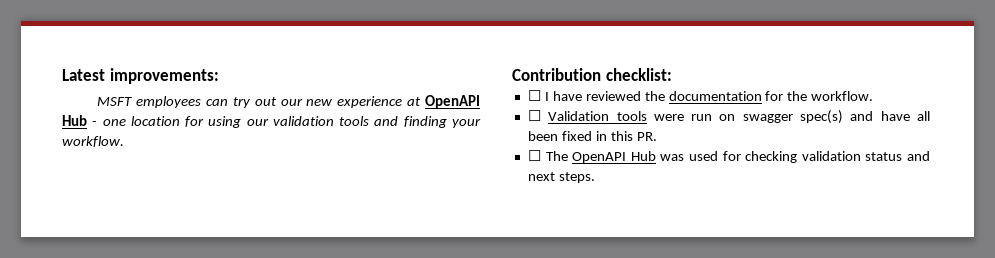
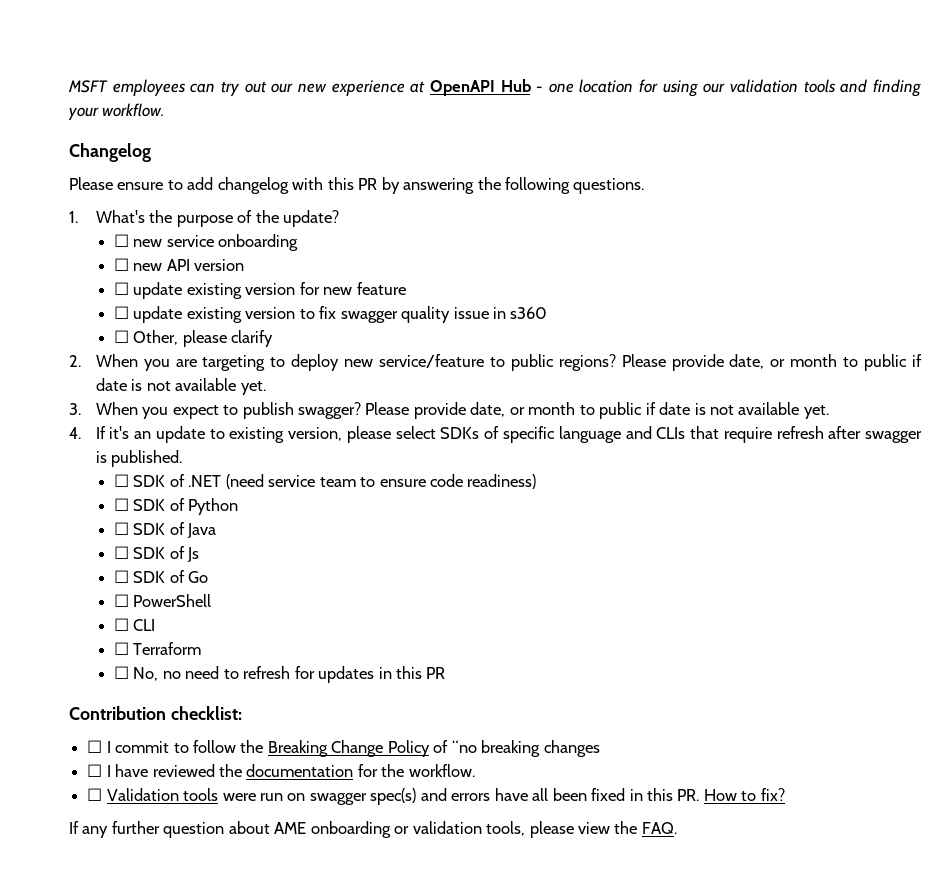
- Latest improvements:
+ Changelog
+ Please ensure to add changelog with this PR by answering the following questions.
+ 1. What's the purpose of the update?
+ ☐ new service onboarding
+ ☐ new API version
+ ☐ update existing version for new feature
+ ☐ update existing version to fix swagger quality issue in s360
+ ☐ Other, please clarify
+ 2. When you are targeting to deploy new service/feature to public regions? Please provide date, or month to public if date is not available yet.
+ 3. When you expect to publish swagger? Please provide date, or month to public if date is not available yet.
+ 4. If it's an update to existing version, please select SDKs of specific language and CLIs that require refresh after swagger is published.
+ ☐ SDK of .NET (need service team to ensure code readiness)
+ ☐ SDK of Python
+ ☐ SDK of Java
+ ☐ SDK of Js
+ ☐ SDK of Go
+ ☐ PowerShell
+ ☐ CLI
+ ☐ Terraform
+ ☐ No, no need to refresh for updates in this PR
  Contribution checklist:
+ ☐ I commit to follow the Breaking Change Policy of “no breaking changes
- ☐ Validation tools were run on swagger spec(s) and have all been fixed in this PR.
- ☐ The OpenAPI Hub was used for checking validation status and next steps.
+ ☐ Validation tools were run on swagger spec(s) and errors have all been fixed in this PR. How to fix?
+ If any further question about AME onboarding or validation tools, please view the FAQ.

